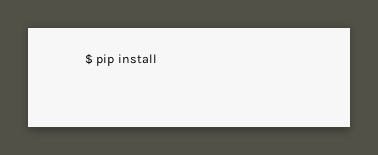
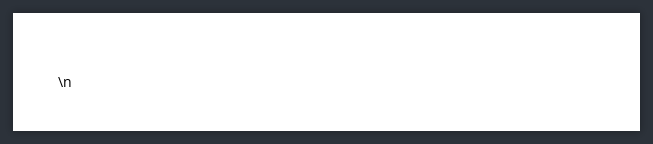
- $ pip install
+ \n

